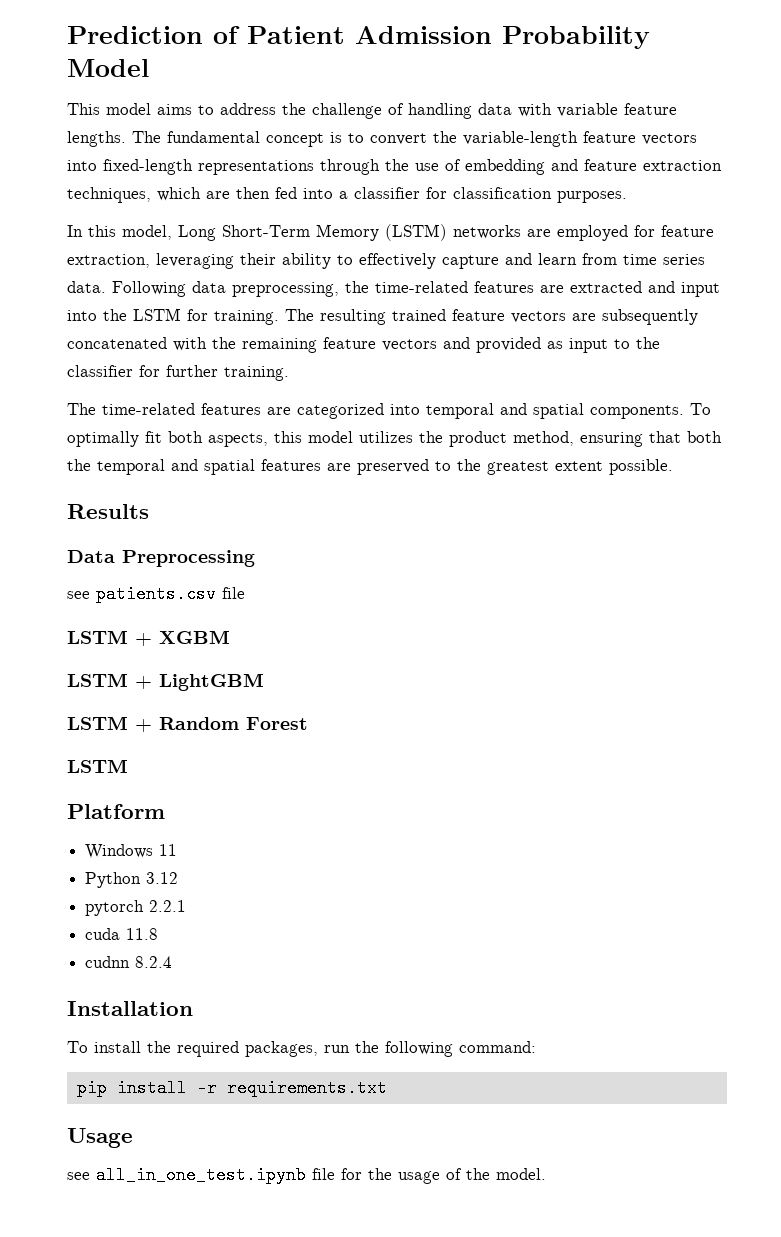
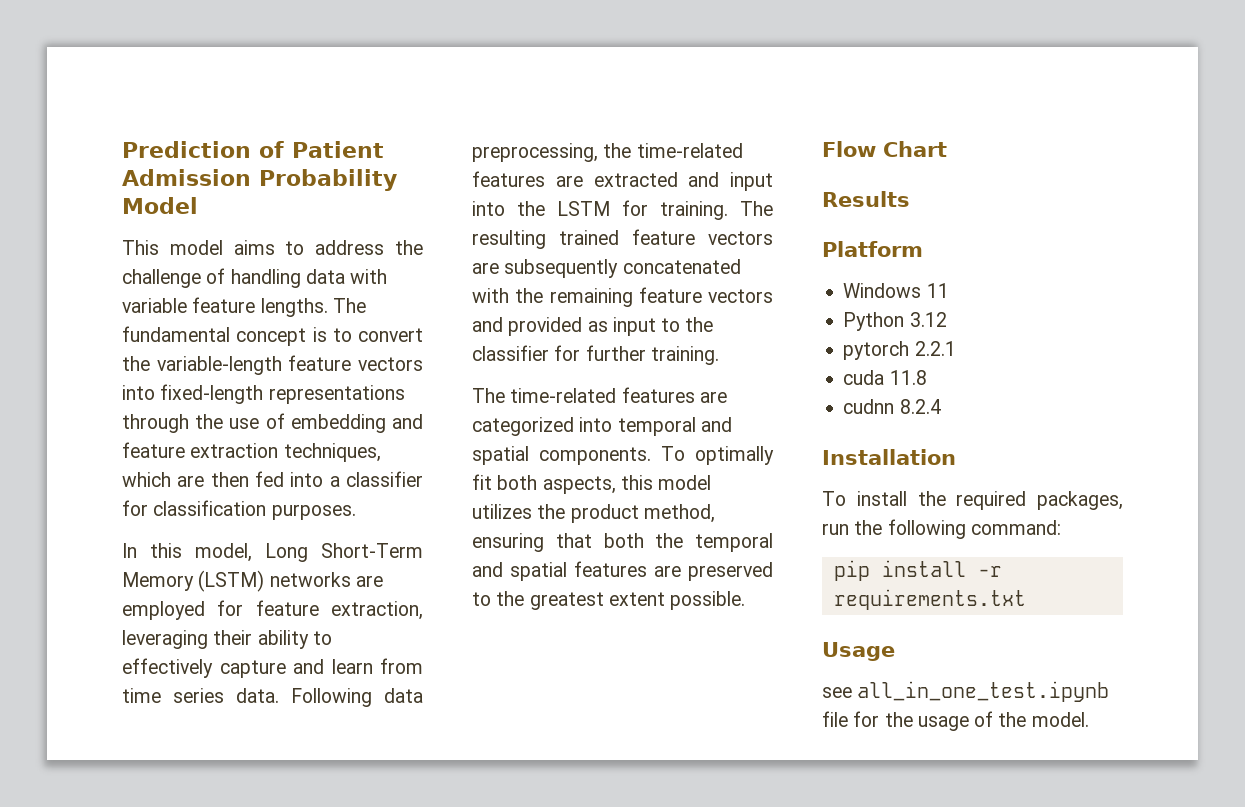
+ Flow Chart
- Data Preprocessing
- see patients.csv file
- LSTM + XGBM
- LSTM + LightGBM
- LSTM + Random Forest
- LSTM

